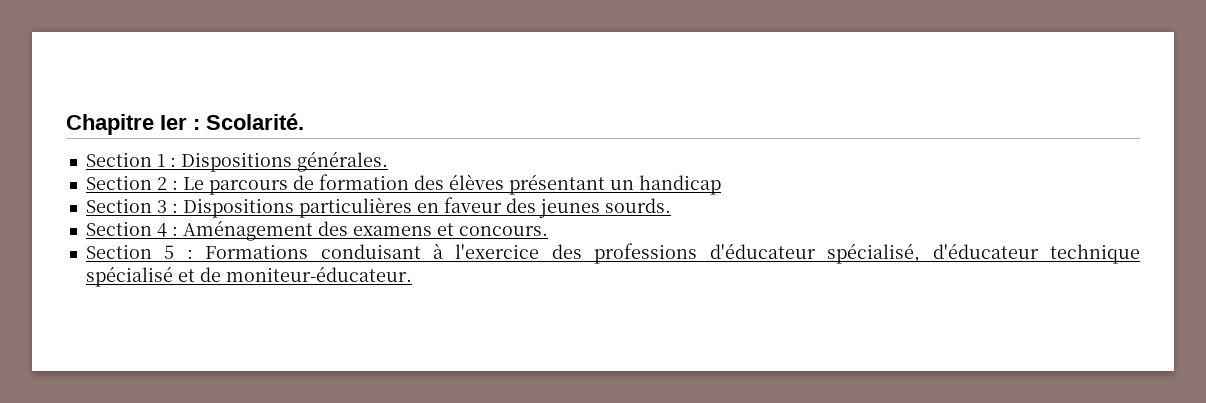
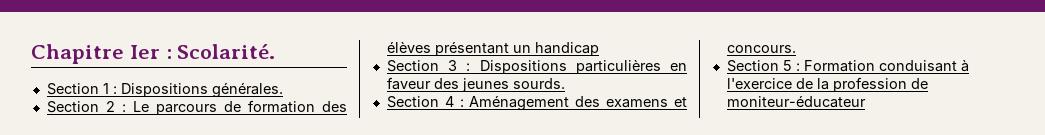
- Section 5 : Formations conduisant à l'exercice des professions d'éducateur spécialisé, d'éducateur technique spécialisé et de moniteur-éducateur.
+ Section 5 : Formation conduisant à l'exercice de la profession de moniteur-éducateur

